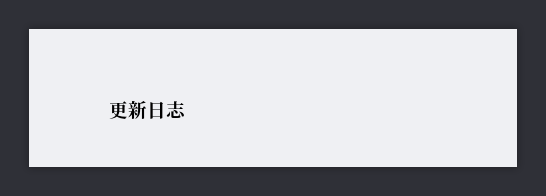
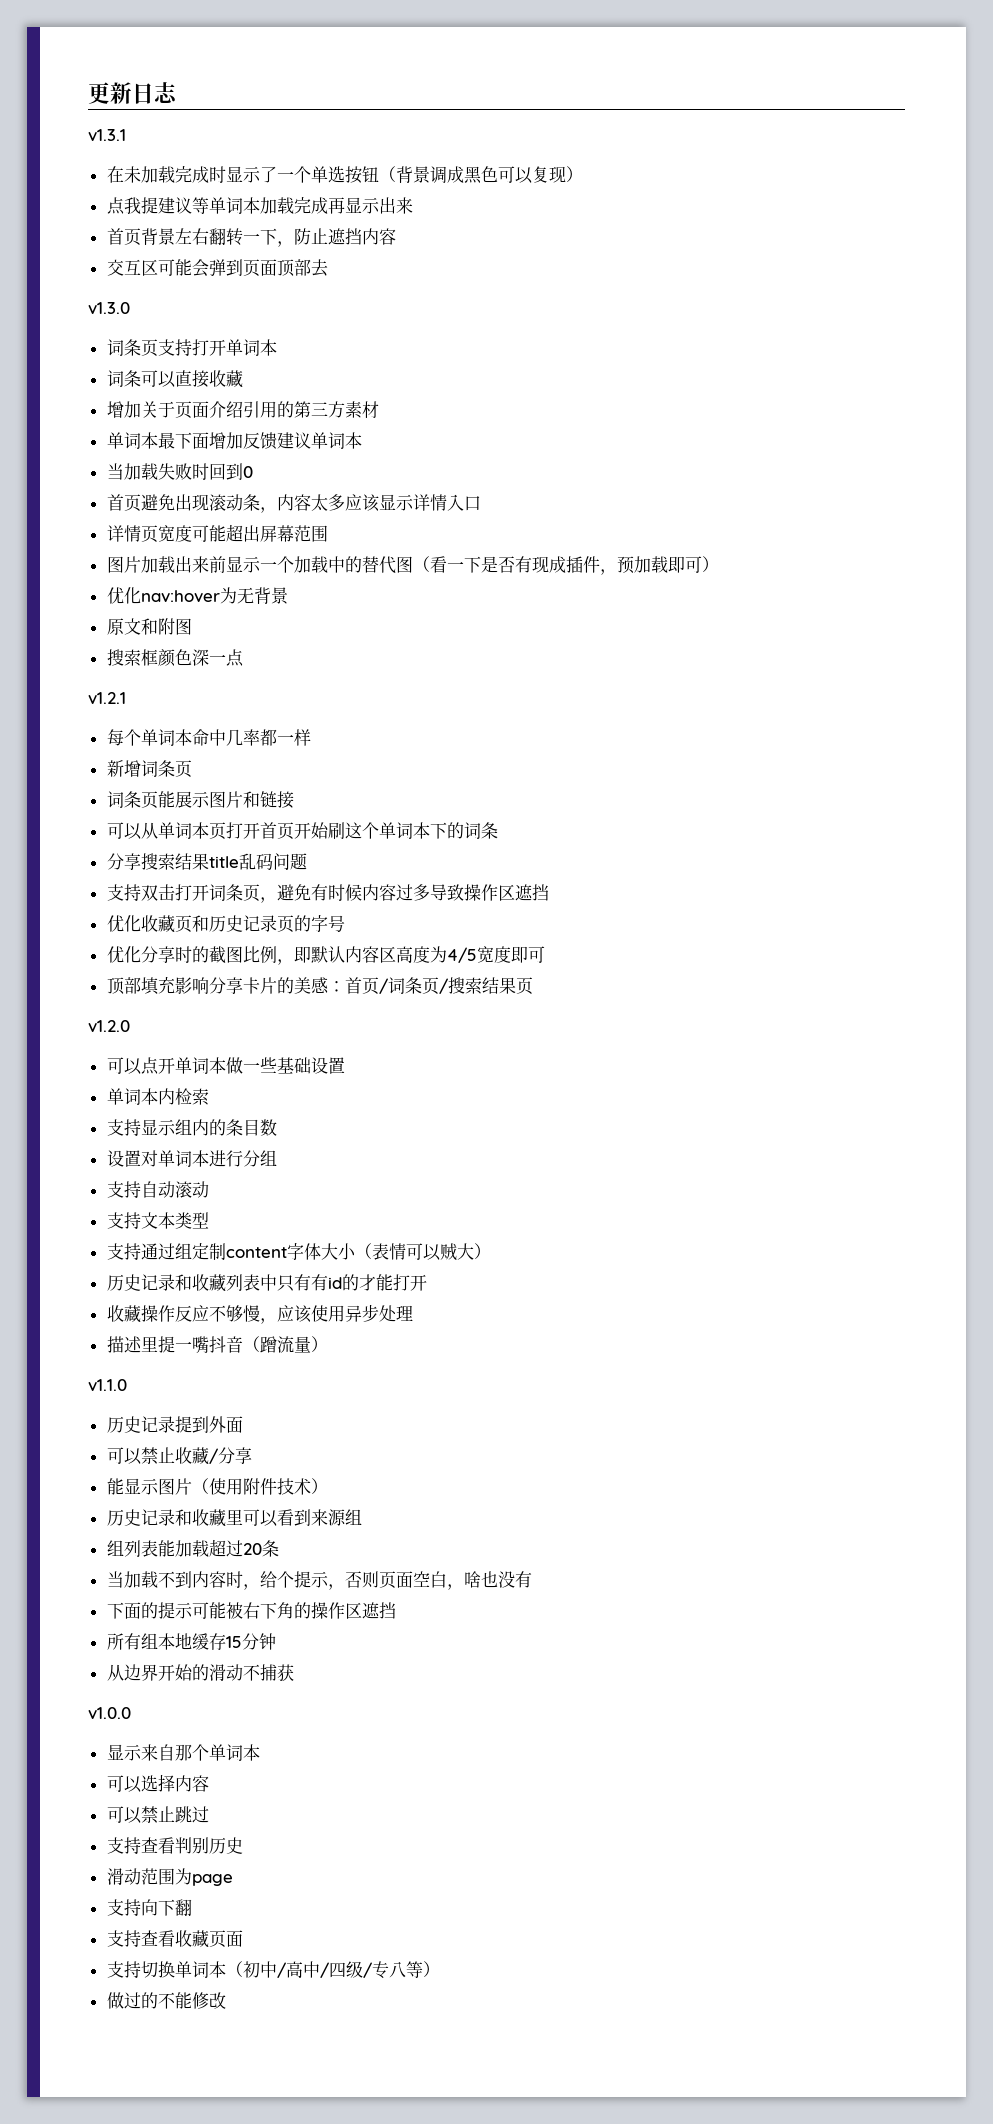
+ v1.3.1
+ 在未加载完成时显示了一个单选按钮（背景调成黑色可以复现）
+ 点我提建议等单词本加载完成再显示出来
+ 首页背景左右翻转一下，防止遮挡内容
+ 交互区可能会弹到页面顶部去
+ v1.3.0
+ 词条页支持打开单词本
+ 词条可以直接收藏
+ 增加关于页面介绍引用的第三方素材
+ 单词本最下面增加反馈建议单词本
+ 当加载失败时回到0
+ 首页避免出现滚动条，内容太多应该显示详情入口
+ 详情页宽度可能超出屏幕范围
+ 图片加载出来前显示一个加载中的替代图（看一下是否有现成插件，预加载即可）
+ 优化nav:hover为无背景
+ 原文和附图
+ 搜索框颜色深一点
+ v1.2.1
+ 每个单词本命中几率都一样
+ 新增词条页
+ 词条页能展示图片和链接
+ 可以从单词本页打开首页开始刷这个单词本下的词条
+ 分享搜索结果title乱码问题
+ 支持双击打开词条页，避免有时候内容过多导致操作区遮挡
+ 优化收藏页和历史记录页的字号
+ 优化分享时的截图比例，即默认内容区高度为4/5宽度即可
+ 顶部填充影响分享卡片的美感：首页/词条页/搜索结果页
+ v1.2.0
+ 可以点开单词本做一些基础设置
+ 单词本内检索
+ 支持显示组内的条目数
+ 设置对单词本进行分组
+ 支持自动滚动
+ 支持文本类型
+ 支持通过组定制content字体大小（表情可以贼大）
+ 历史记录和收藏列表中只有有id的才能打开
+ 收藏操作反应不够慢，应该使用异步处理
+ 描述里提一嘴抖音（蹭流量）
+ v1.1.0
+ 历史记录提到外面
+ 可以禁止收藏/分享
+ 能显示图片（使用附件技术）
+ 历史记录和收藏里可以看到来源组
+ 组列表能加载超过20条
+ 当加载不到内容时，给个提示，否则页面空白，啥也没有
+ 下面的提示可能被右下角的操作区遮挡
+ 所有组本地缓存15分钟
+ 从边界开始的滑动不捕获
+ v1.0.0
+ 显示来自那个单词本
+ 可以选择内容
+ 可以禁止跳过
+ 支持查看判别历史
+ 滑动范围为page
+ 支持向下翻
+ 支持查看收藏页面
+ 支持切换单词本（初中/高中/四级/专八等）
+ 做过的不能修改

